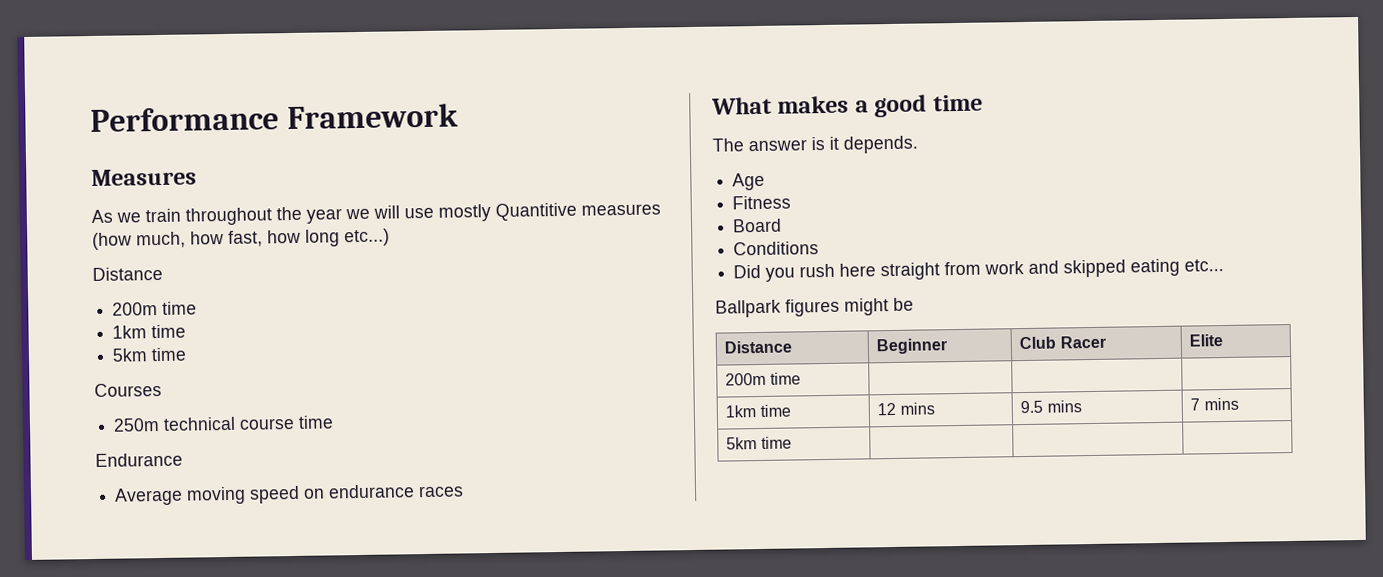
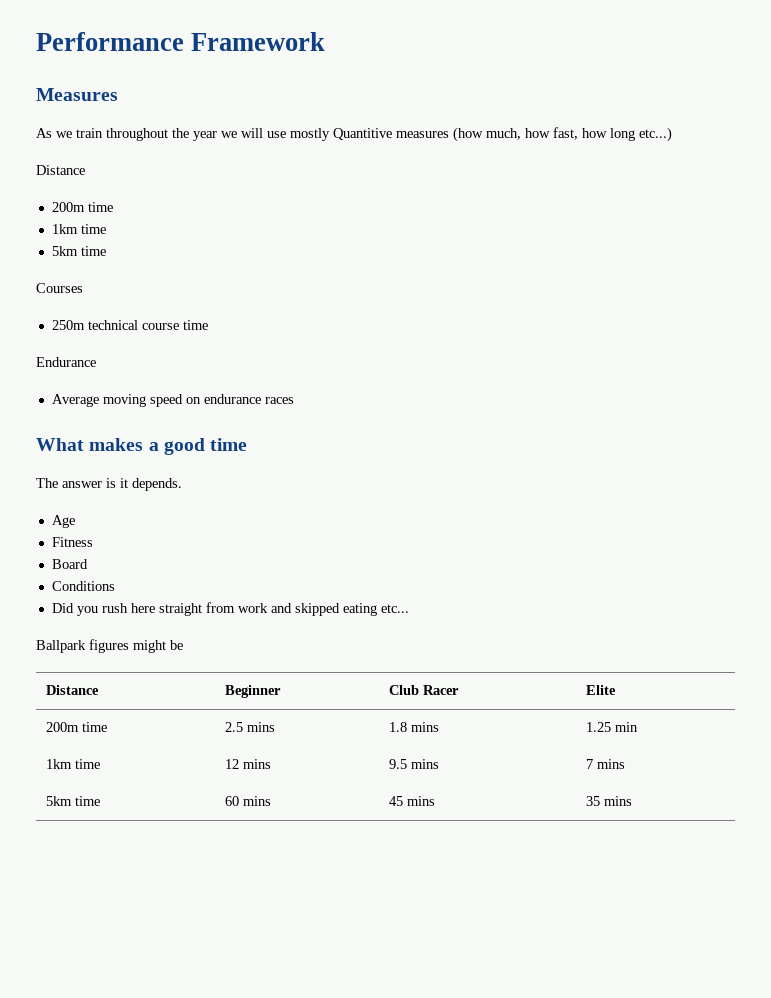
- 200m time | | |
+ 200m time | 2.5 mins | 1.8 mins | 1.25 min
- 5km time | | |
+ 5km time | 60 mins | 45 mins | 35 mins

